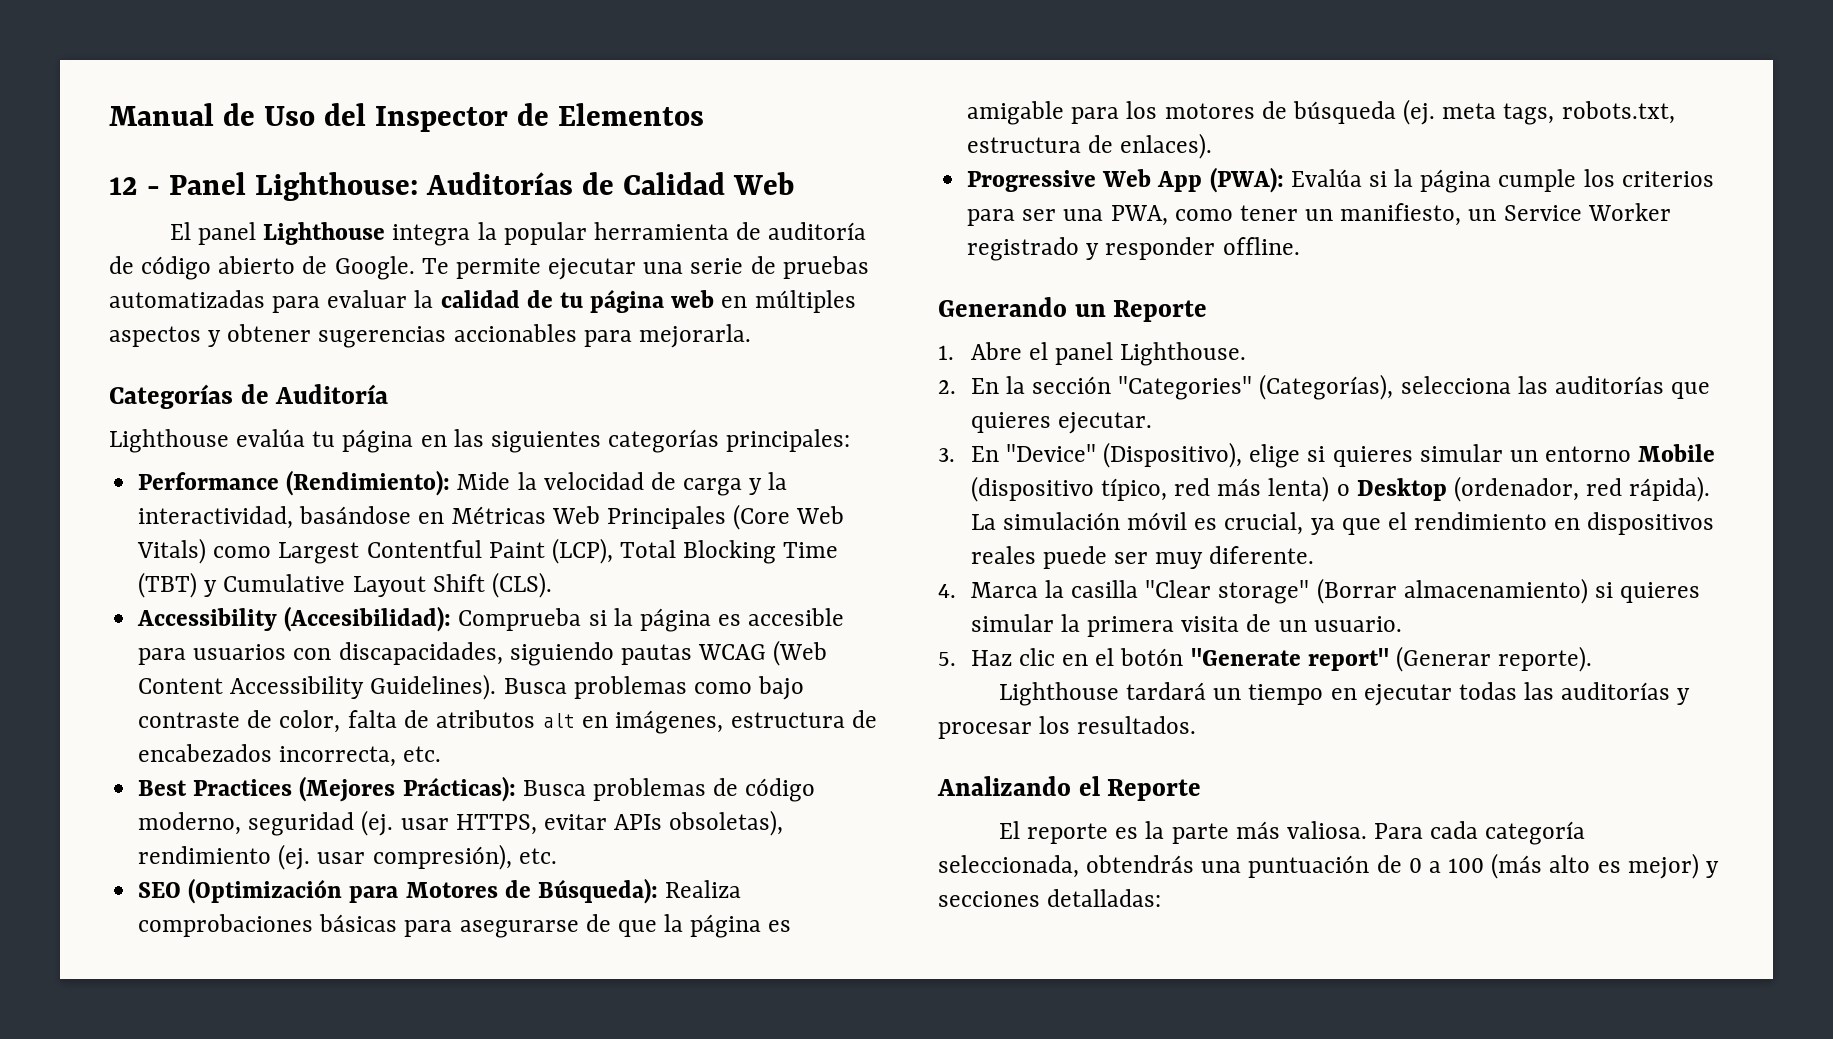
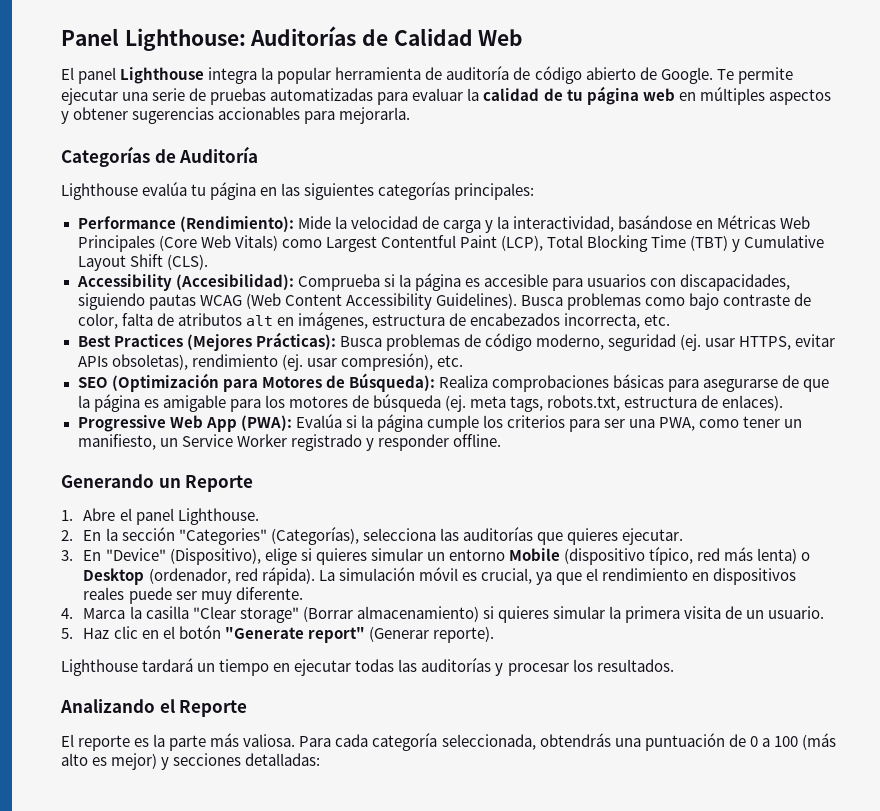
- Manual de Uso del Inspector de Elementos
- 12 - Panel Lighthouse: Auditorías de Calidad Web
+ Panel Lighthouse: Auditorías de Calidad Web

